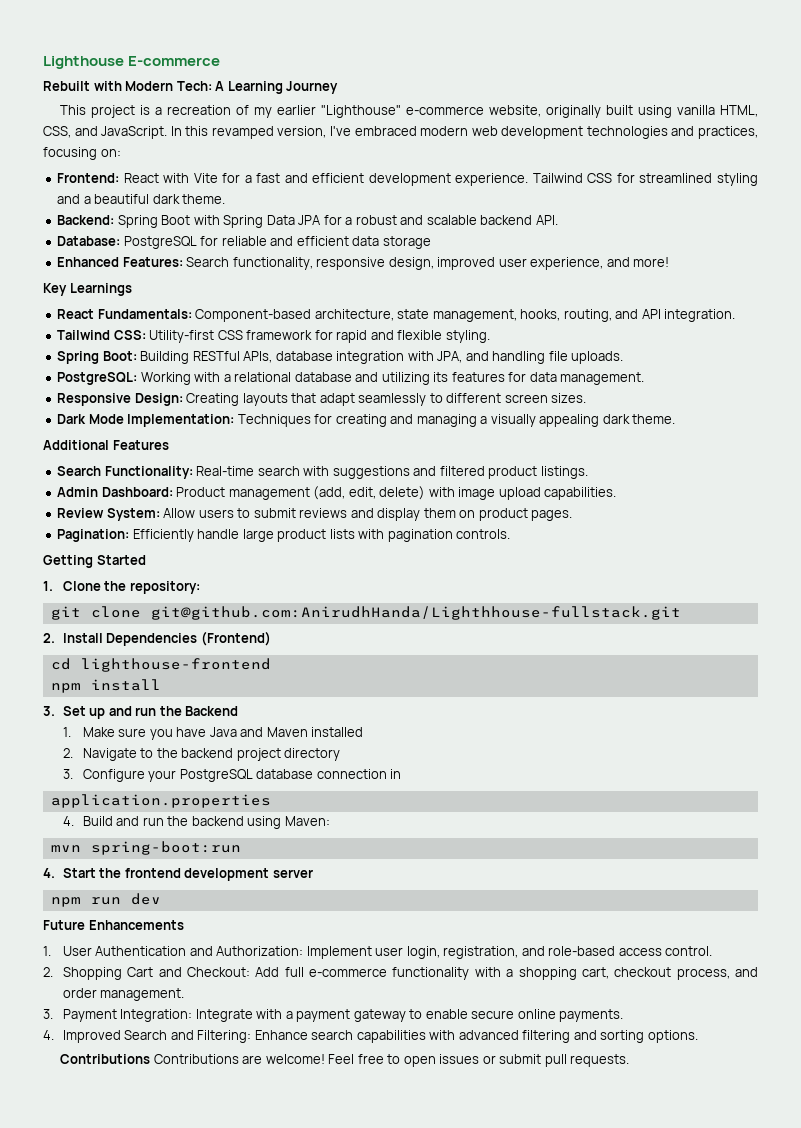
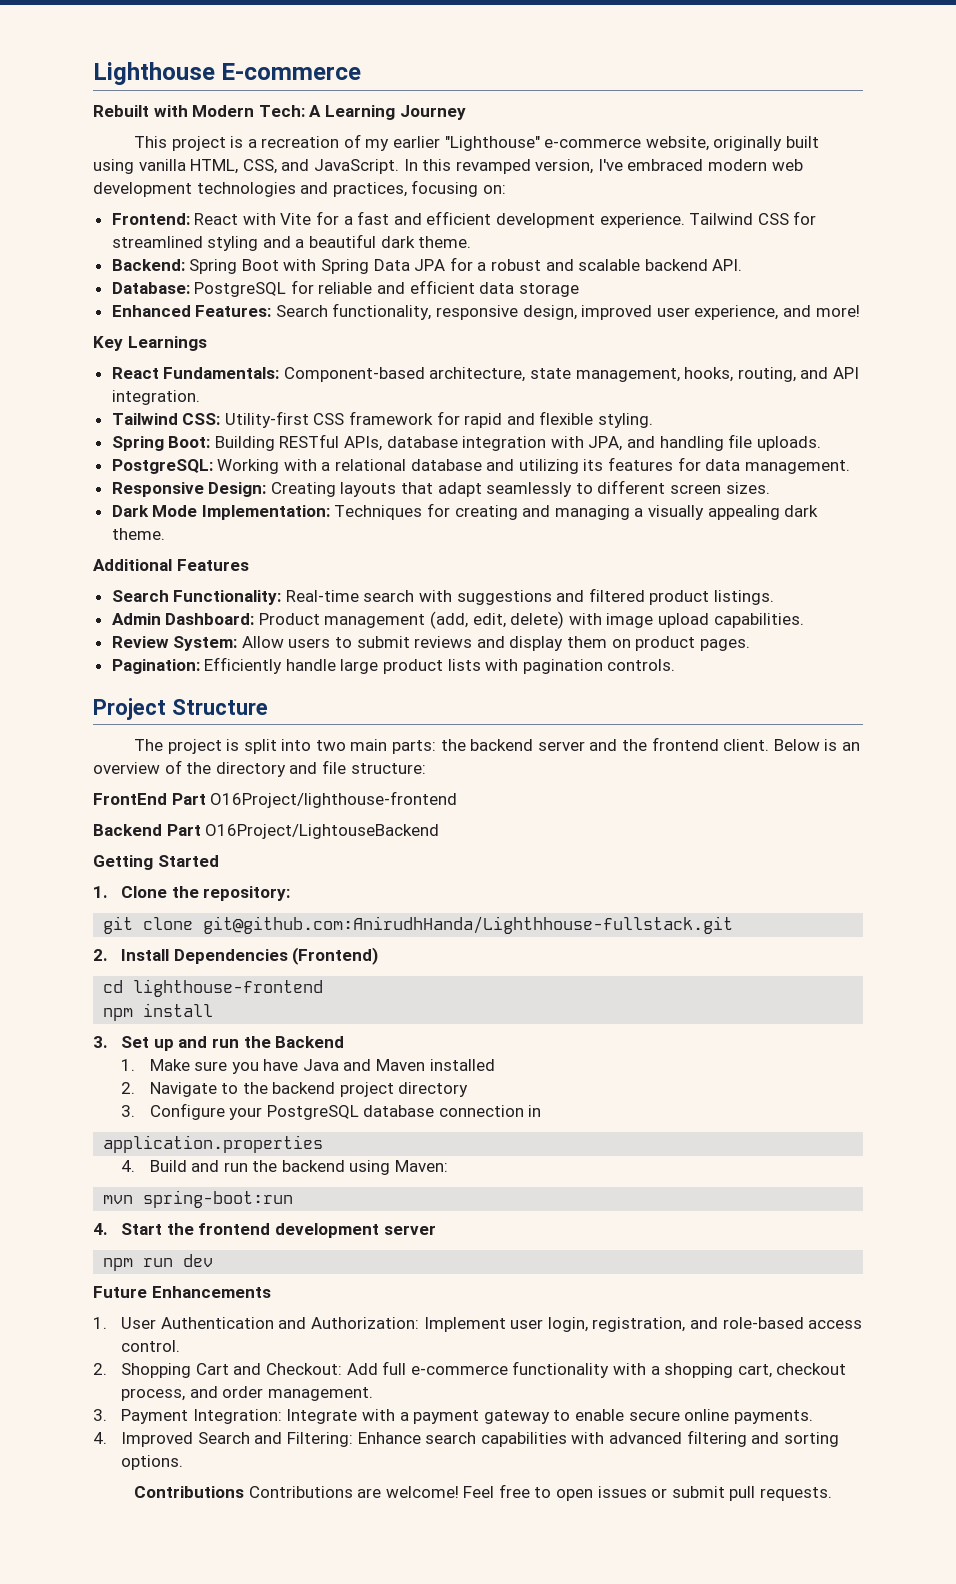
+ Project Structure
+ The project is split into two main parts: the backend server and the frontend client. Below is an overview of the directory and file structure:
+ FrontEnd Part O16Project/lighthouse-frontend
+ Backend Part O16Project/LightouseBackend

